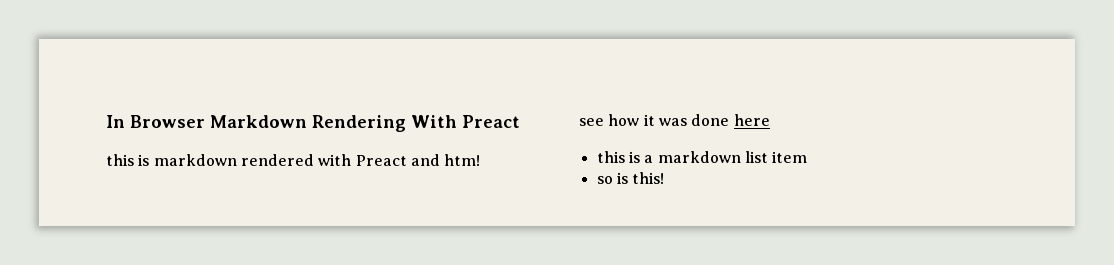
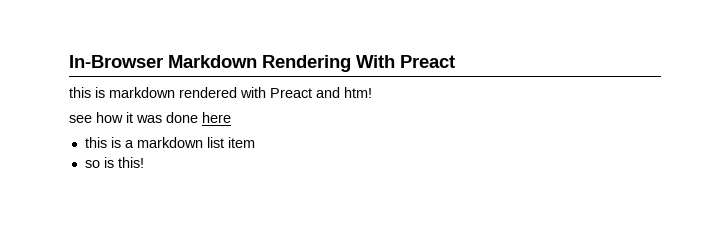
- In Browser Markdown Rendering With Preact
+ In-Browser Markdown Rendering With Preact

